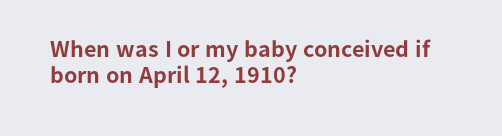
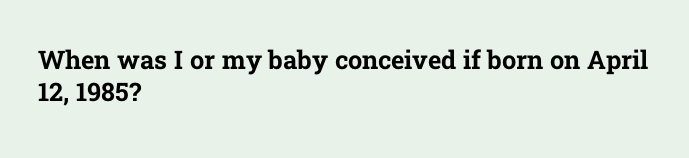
- When was I or my baby conceived if born on April 12, 1910?
+ When was I or my baby conceived if born on April 12, 1985?

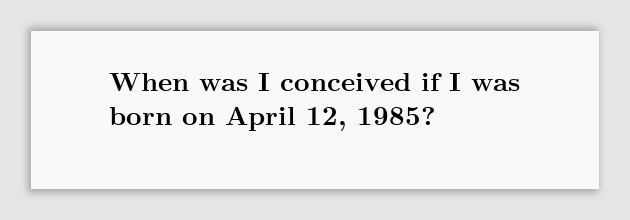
- When was I or my baby conceived if born on April 12, 1985?
+ When was I conceived if I was born on April 12, 1985?

